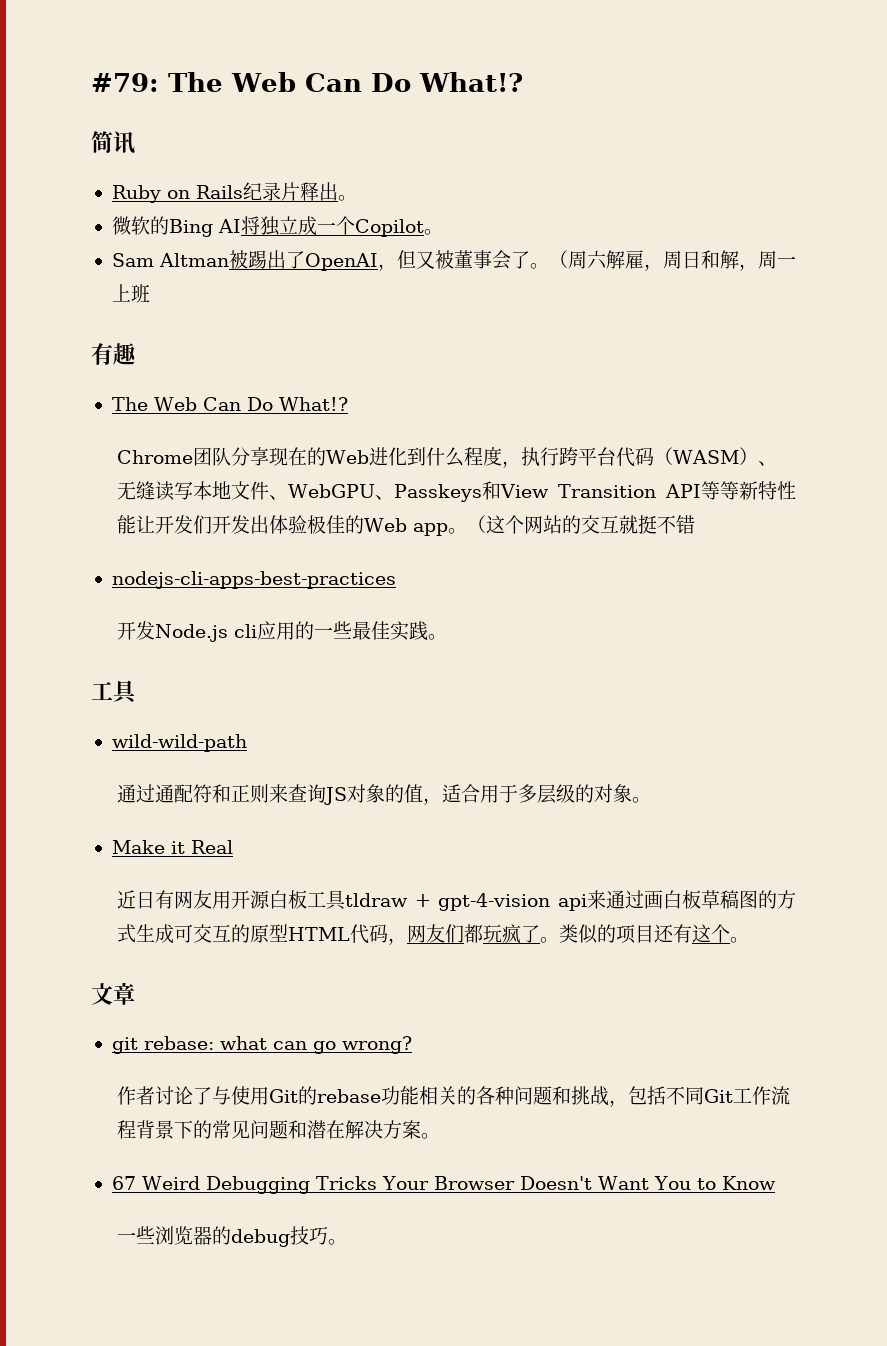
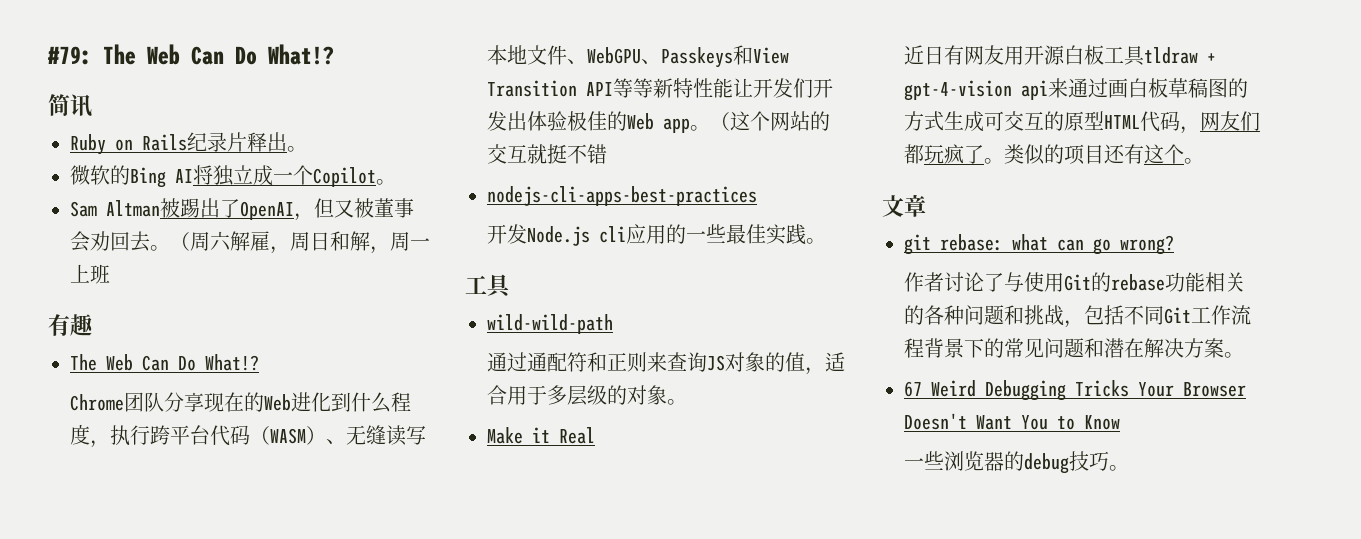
- Sam Altman被踢出了OpenAI，但又被董事会了。
+ Sam Altman被踢出了OpenAI，但又被董事会劝回去。

